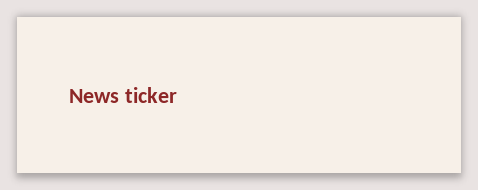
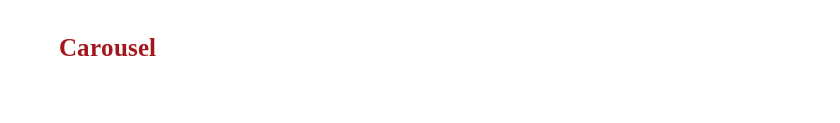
- News ticker
+ Carousel

